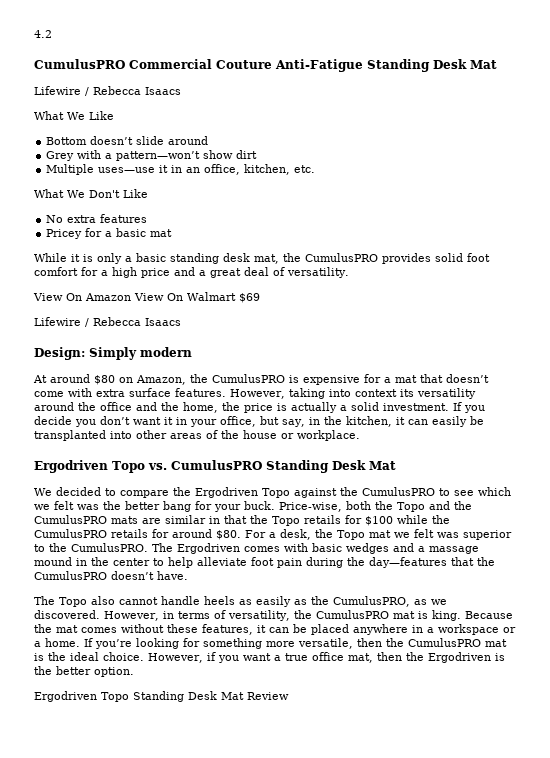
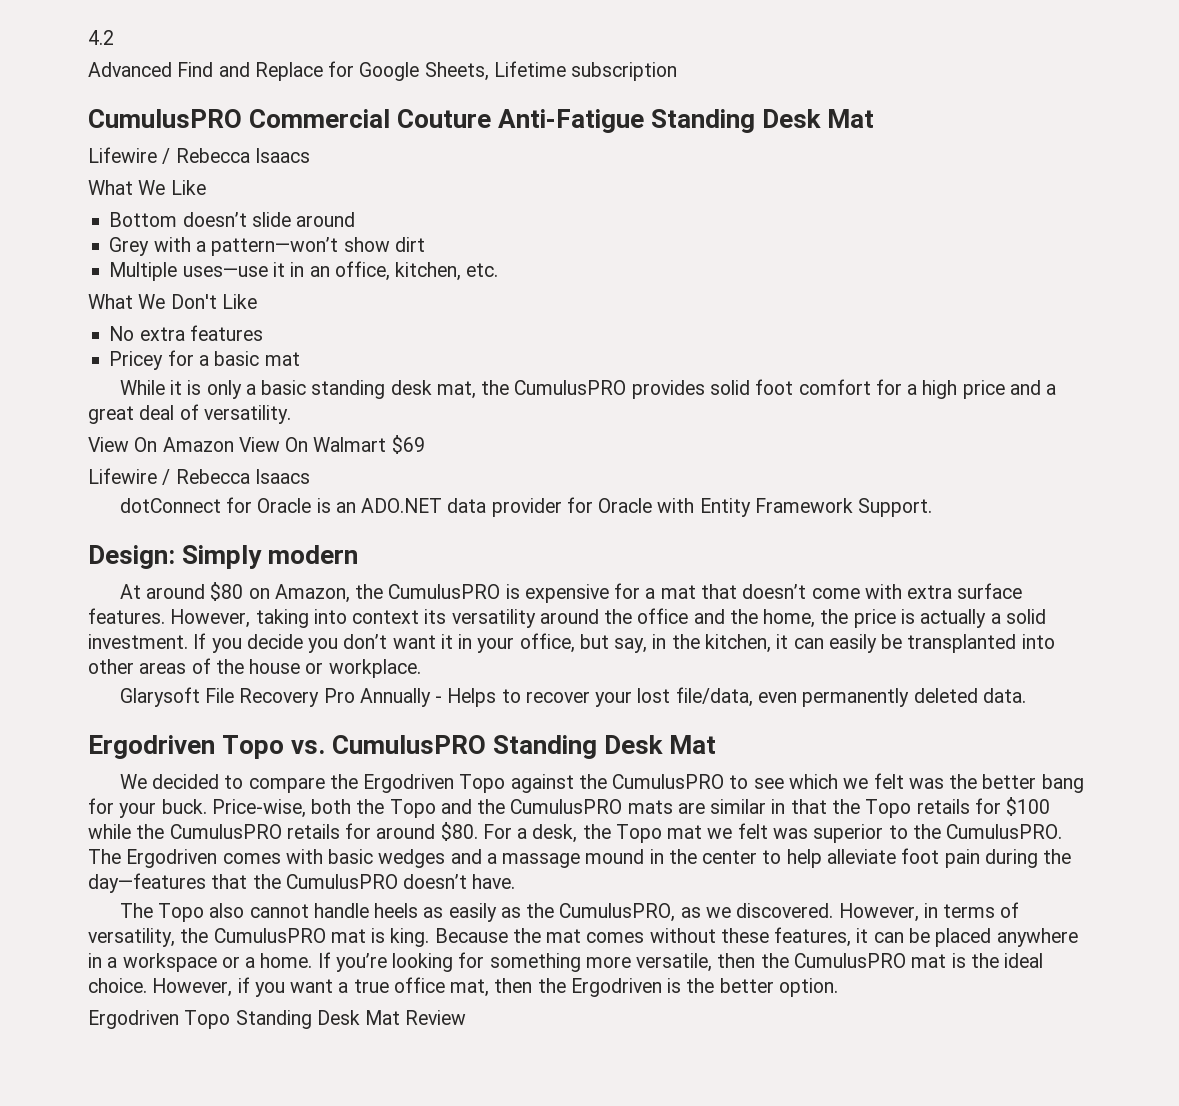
+ Advanced Find and Replace for Google Sheets, Lifetime subscription
+ dotConnect for Oracle is an ADO.NET data provider for Oracle with Entity Framework Support.
+ Glarysoft File Recovery Pro Annually - Helps to recover your lost file/data, even permanently deleted data.

